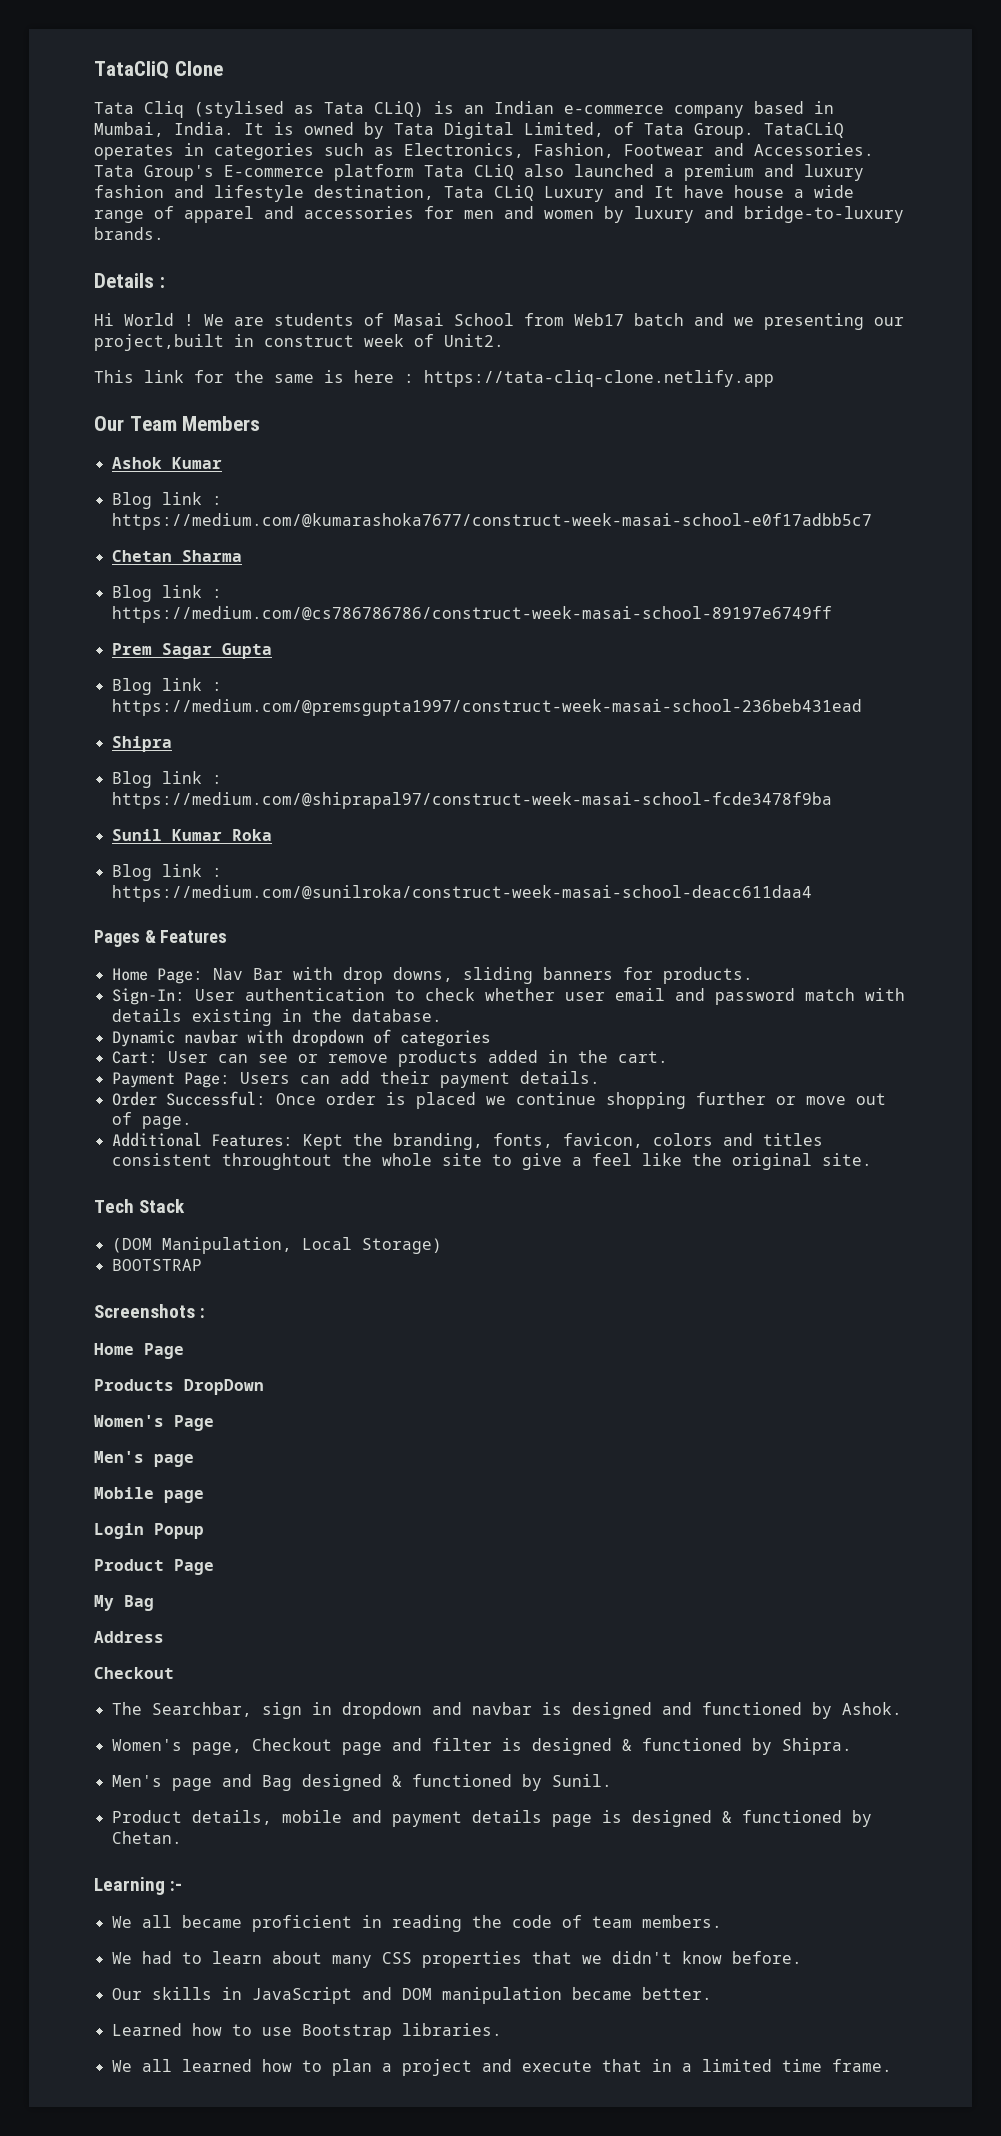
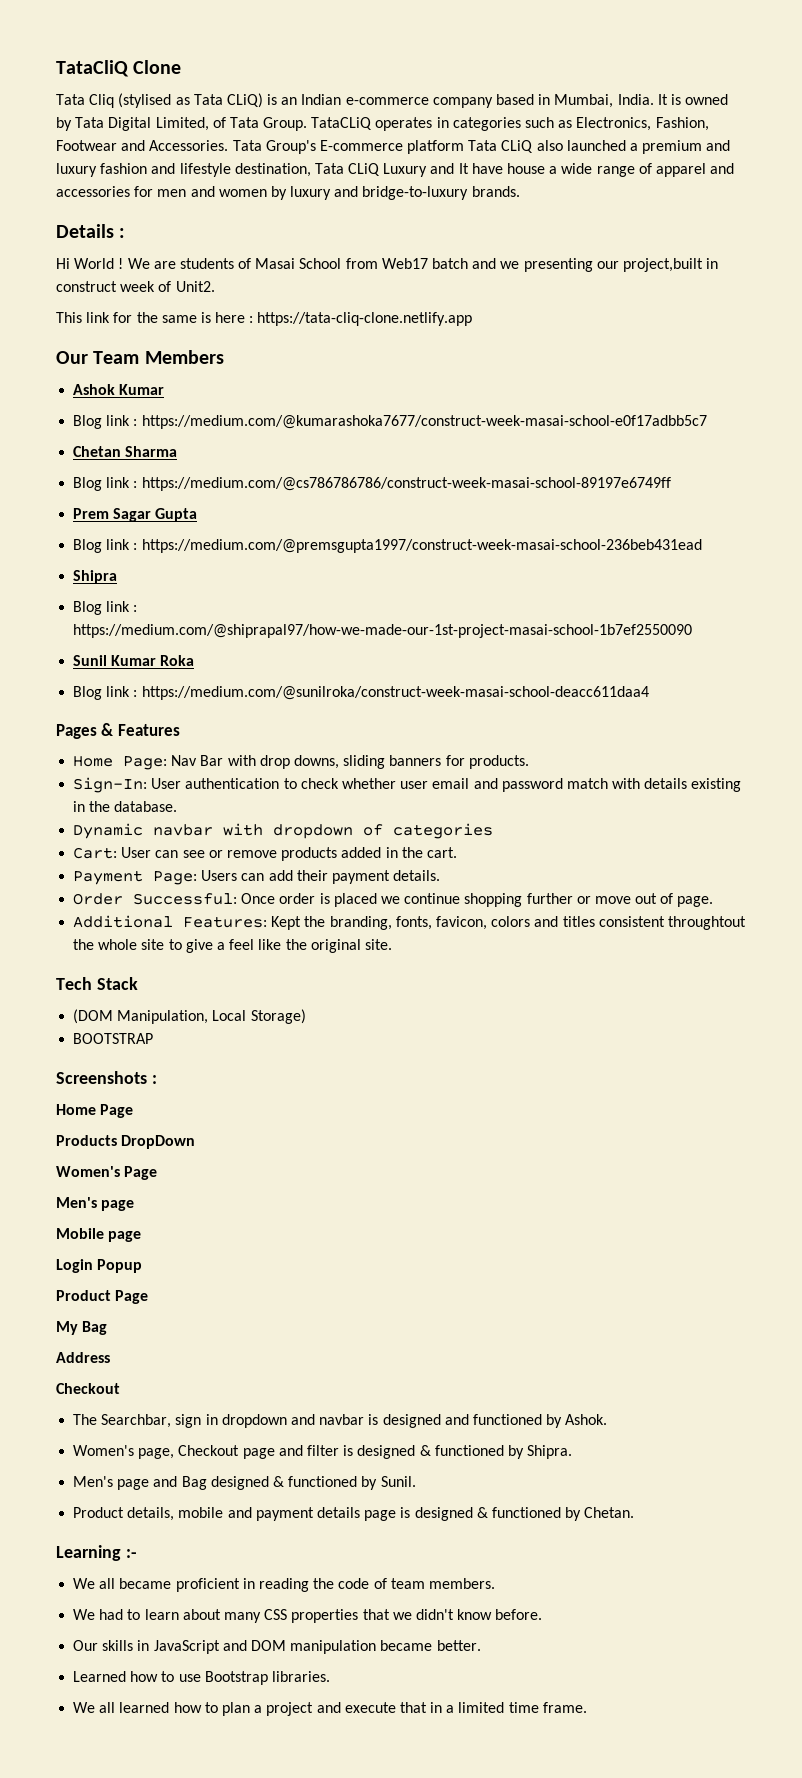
- Blog link : https://medium.com/@shiprapal97/construct-week-masai-school-fcde3478f9ba
+ Blog link : https://medium.com/@shiprapal97/how-we-made-our-1st-project-masai-school-1b7ef2550090

